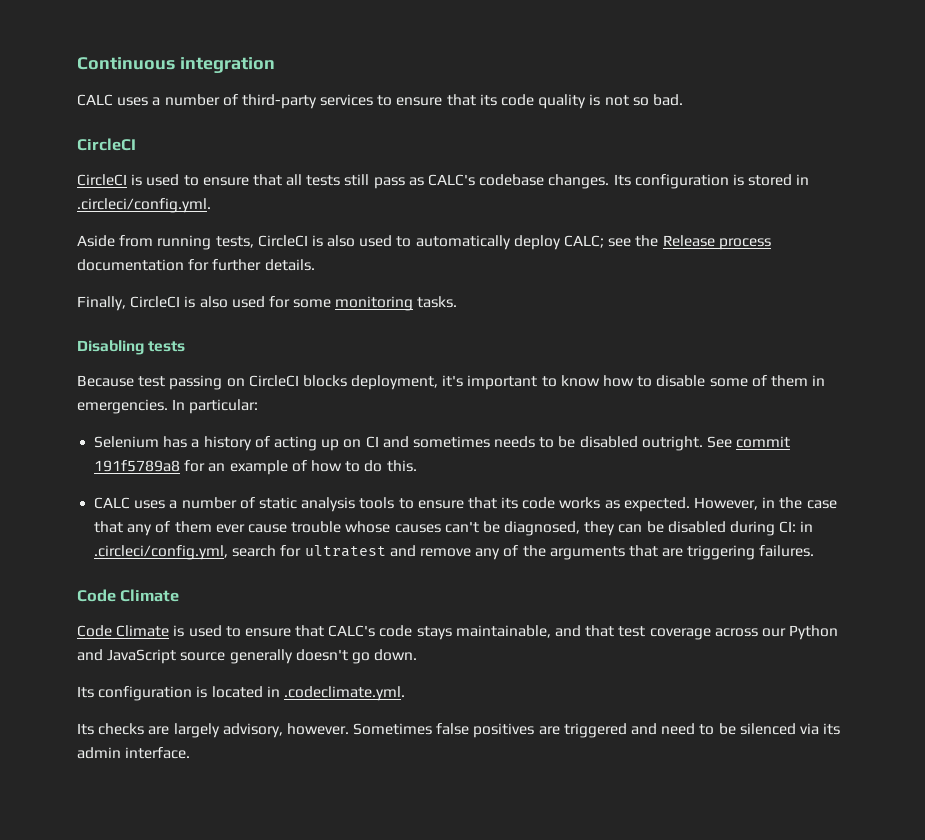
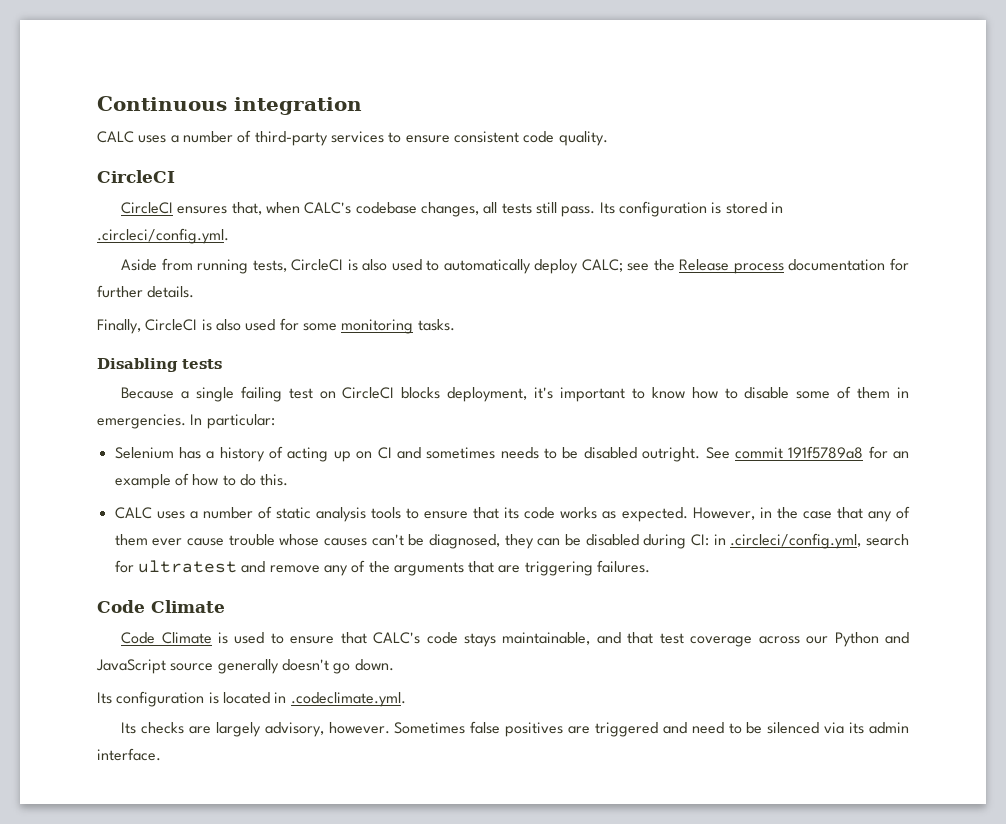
- CALC uses a number of third-party services to ensure that its code quality is not so bad.
+ CALC uses a number of third-party services to ensure consistent code quality.
  CircleCI
- CircleCI is used to ensure that all tests still pass as CALC's codebase changes.
+ CircleCI ensures that, when CALC's codebase changes, all tests still pass.
- Because test passing on CircleCI blocks deployment, it's important to know how to disable some of them in emergencies.
+ Because a single failing test on CircleCI blocks deployment, it's important to know how to disable some of them in emergencies.

